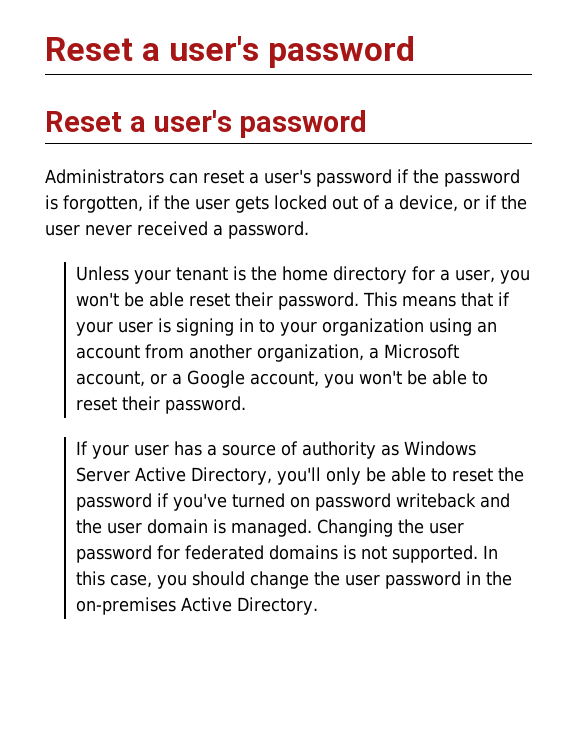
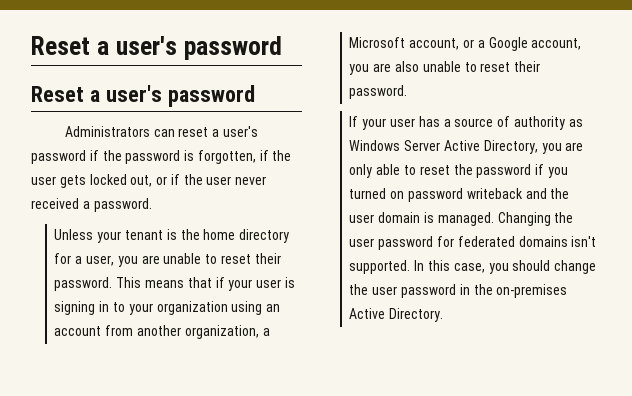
- Administrators can reset a user's password if the password is forgotten, if the user gets locked out of a device, or if the user never received a password.
+ Administrators can reset a user's password if the password is forgotten, if the user gets locked out, or if the user never received a password.
- Unless your tenant is the home directory for a user, you won't be able reset their password.
+ Unless your tenant is the home directory for a user, you are unable to reset their password.
- This means that if your user is signing in to your organization using an account from another organization, a Microsoft account, or a Google account, you won't be able to reset their password.
+ This means that if your user is signing in to your organization using an account from another organization, a Microsoft account, or a Google account, you are also unable to reset their password.
- If your user has a source of authority as Windows Server Active Directory, you'll only be able to reset the password if you've turned on password writeback and the user domain is managed.
+ If your user has a source of authority as Windows Server Active Directory, you are only able to reset the password if you turned on password writeback and the user domain is managed.
- Changing the user password for federated domains is not supported.
+ Changing the user password for federated domains isn't supported.

